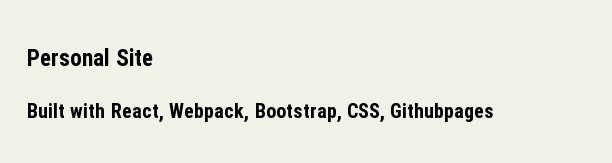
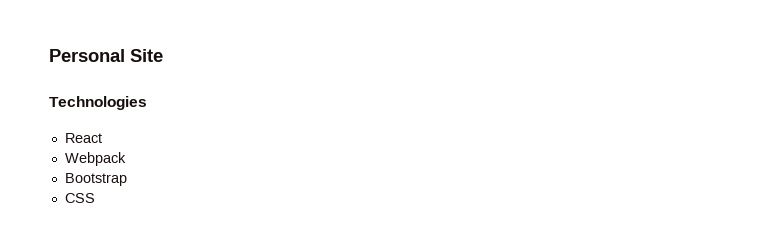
- Built with React, Webpack, Bootstrap, CSS, Githubpages
+ Technologies
+ React
+ Webpack
+ Bootstrap
+ CSS

